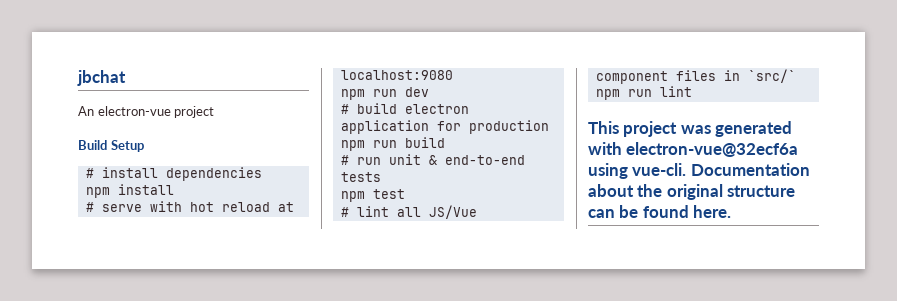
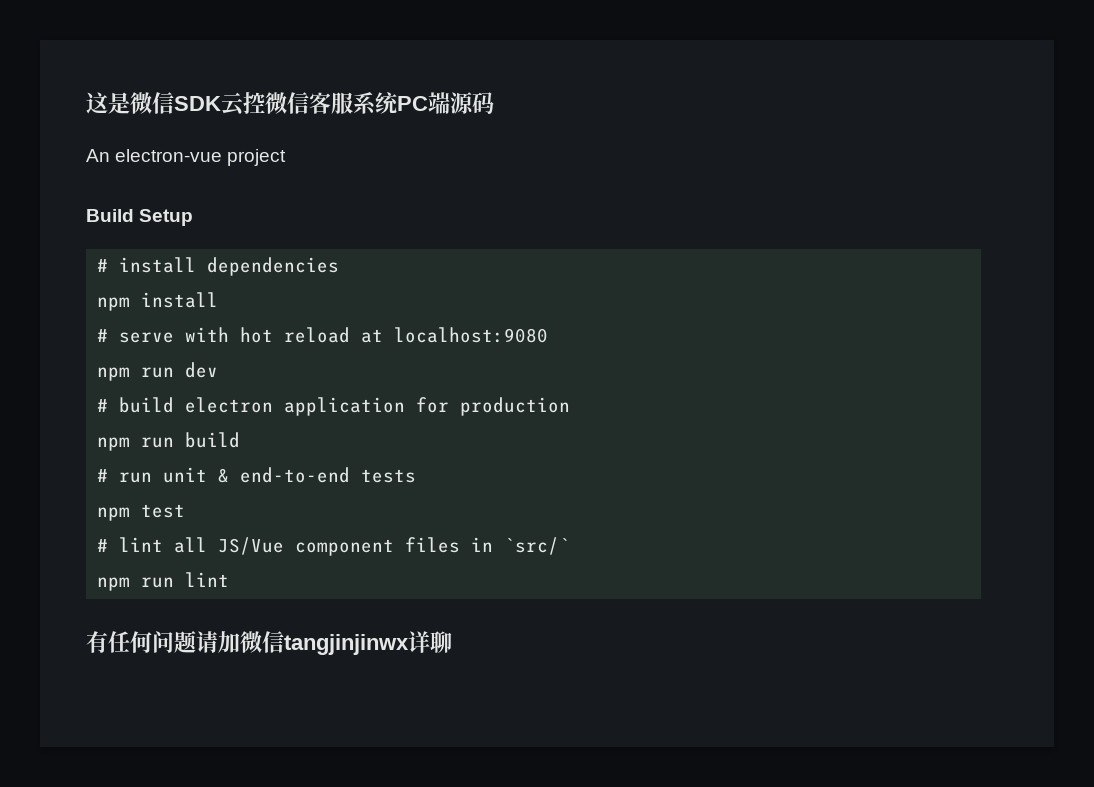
- jbchat
+ 这是微信SDK云控微信客服系统PC端源码
- This project was generated with electron-vue@32ecf6a using vue-cli. Documentation about the original structure can be found here.
+ 有任何问题请加微信tangjinjinwx详聊

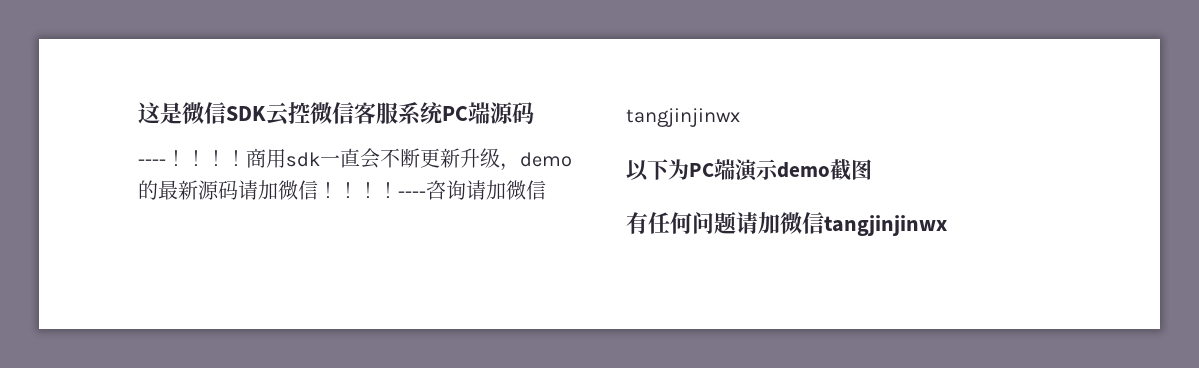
- An electron-vue project
- Build Setup
- # install dependencies
- npm install
- # serve with hot reload at localhost:9080
- npm run dev
- # build electron application for production
- npm run build
- # run unit & end-to-end tests
- npm test
- # lint all JS/Vue component files in `src/`
- npm run lint
+ ----！！！！商用sdk一直会不断更新升级，demo的最新源码请加微信！！！！----咨询请加微信tangjinjinwx
+ 以下为PC端演示demo截图
- 有任何问题请加微信tangjinjinwx详聊
+ 有任何问题请加微信tangjinjinwx

